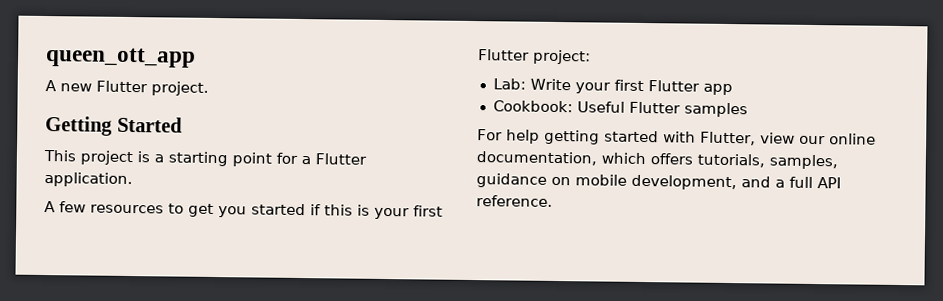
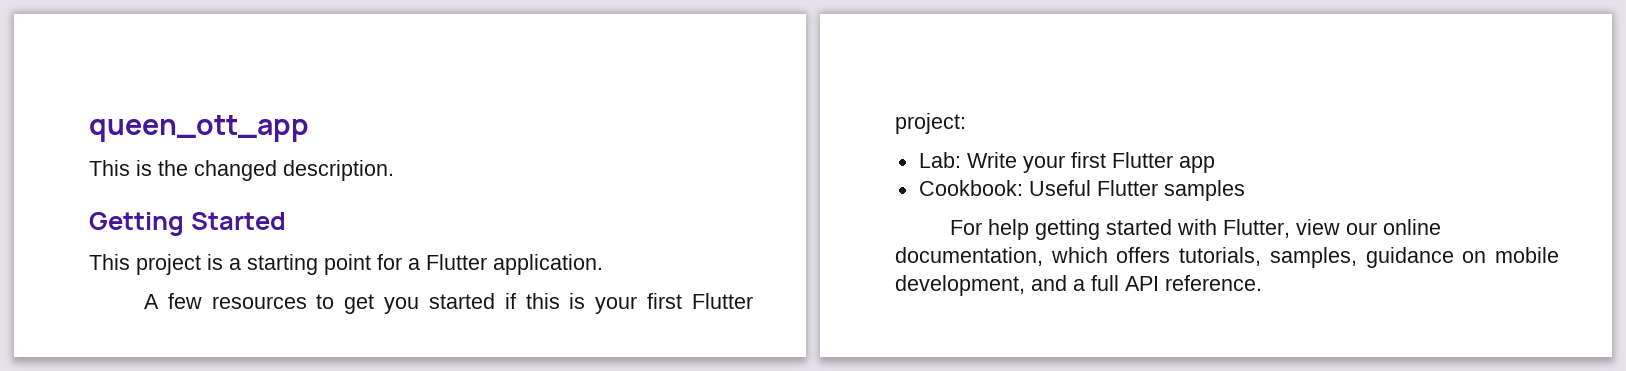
- A new Flutter project.
+ This is the changed description.

